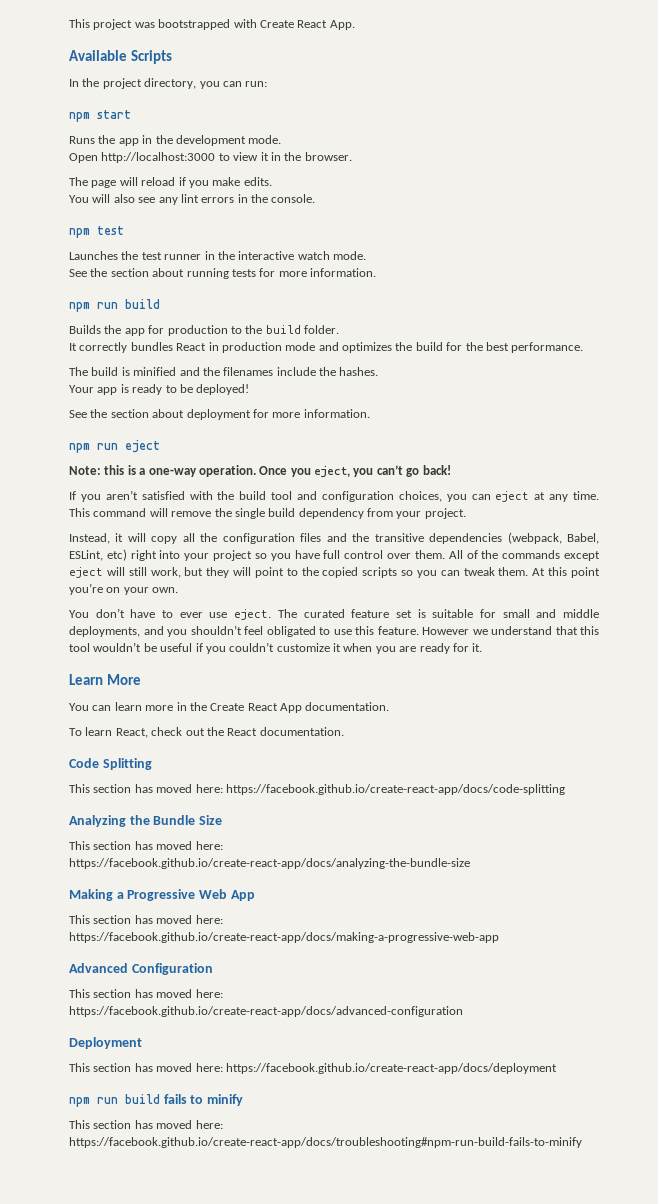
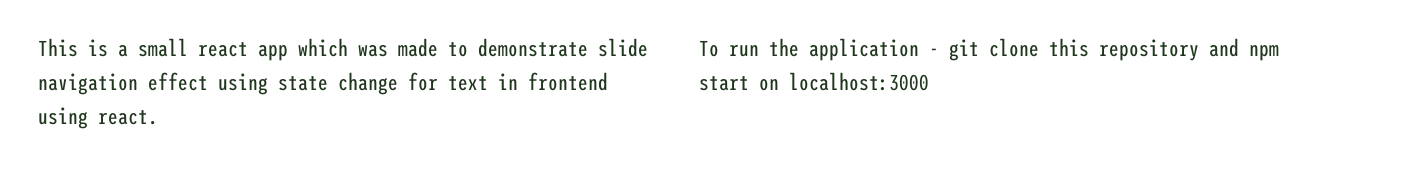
- This project was bootstrapped with Create React App.
- Available Scripts
- In the project directory, you can run:
- npm start
- Runs the app in the development mode.
- Open http://localhost:3000 to view it in the browser.
- The page will reload if you make edits.
- You will also see any lint errors in the console.
- npm test
- Launches the test runner in the interactive watch mode.
- See the section about running tests for more information.
- npm run build
- Builds the app for production to the build folder.
- It correctly bundles React in production mode and optimizes the build for the best performance.
- The build is minified and the filenames include the hashes.
- Your app is ready to be deployed!
- See the section about deployment for more information.
- npm run eject
- Note: this is a one-way operation. Once you eject, you can’t go back!
- If you aren’t satisfied with the build tool and configuration choices, you can eject at any time. This command will remove the single build dependency from your project.
- Instead, it will copy all the configuration files and the transitive dependencies (webpack, Babel, ESLint, etc) right into your project so you have full control over them. All of the commands except eject will still work, but they will point to the copied scripts so you can tweak them. At this point you’re on your own.
- You don’t have to ever use eject. The curated feature set is suitable for small and middle deployments, and you shouldn’t feel obligated to use this feature. However we understand that this tool wouldn’t be useful if you couldn’t customize it when you are ready for it.
- Learn More
- You can learn more in the Create React App documentation.
- To learn React, check out the React documentation.
- Code Splitting
- This section has moved here: https://facebook.github.io/create-react-app/docs/code-splitting
- Analyzing the Bundle Size
- This section has moved here: https://facebook.github.io/create-react-app/docs/analyzing-the-bundle-size
- Making a Progressive Web App
- This section has moved here: https://facebook.github.io/create-react-app/docs/making-a-progressive-web-app
- Advanced Configuration
- This section has moved here: https://facebook.github.io/create-react-app/docs/advanced-configuration
- Deployment
- This section has moved here: https://facebook.github.io/create-react-app/docs/deployment
- npm run build fails to minify
- This section has moved here: https://facebook.github.io/create-react-app/docs/troubleshooting#npm-run-build-fails-to-minify
+ This is a small react app which was made to demonstrate slide navigation effect using state change for text in frontend using react.
+ To run the application - git clone this repository and npm start on localhost:3000

